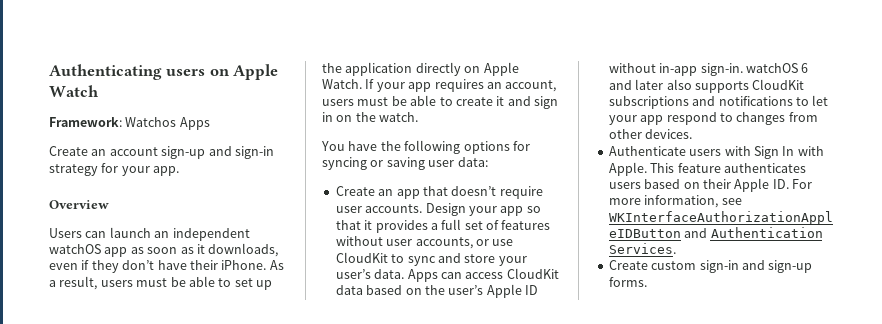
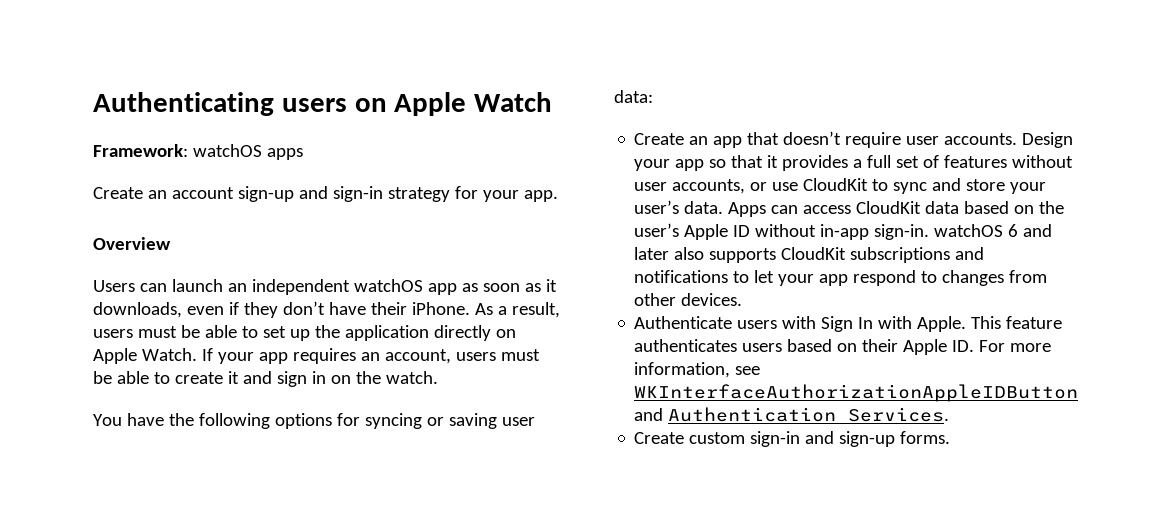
- Framework: Watchos Apps
+ Framework: watchOS apps

